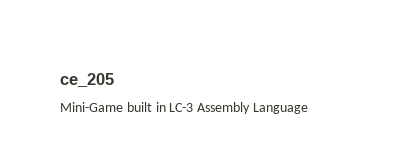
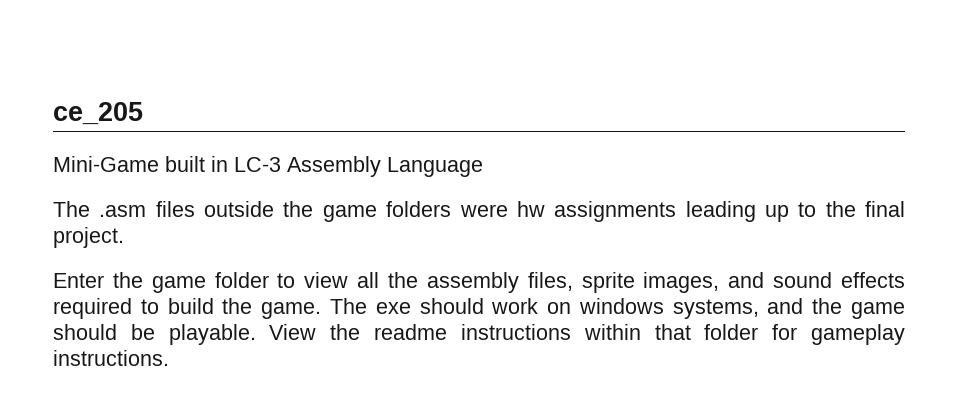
+ The .asm files outside the game folders were hw assignments leading up to the final project.
+ Enter the game folder to view all the assembly files, sprite images, and sound effects required to build the game. The exe should work on windows systems, and the game should be playable. View the readme instructions within that folder for gameplay instructions.

